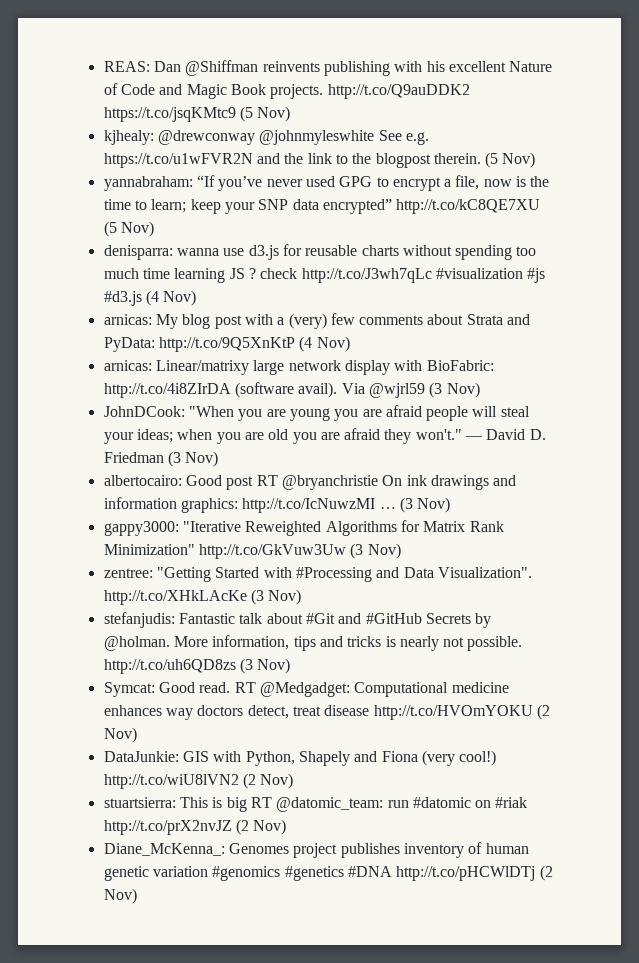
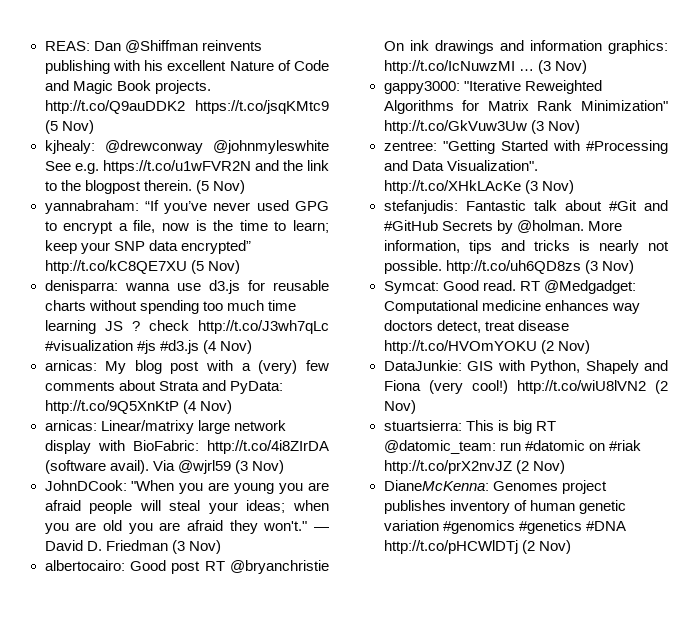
- Diane_McKenna_: Genomes project publishes inventory of human genetic variation #genomics #genetics #DNA http://t.co/pHCWlDTj (2 Nov)
+ DianeMcKenna: Genomes project publishes inventory of human genetic variation #genomics #genetics #DNA http://t.co/pHCWlDTj (2 Nov)

